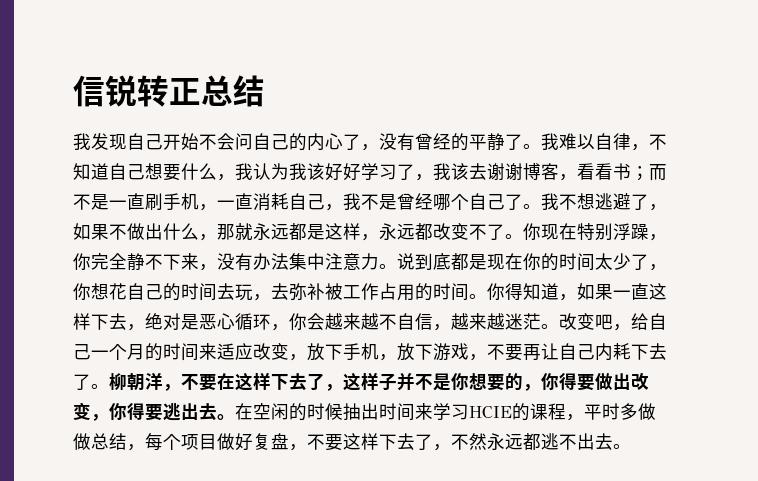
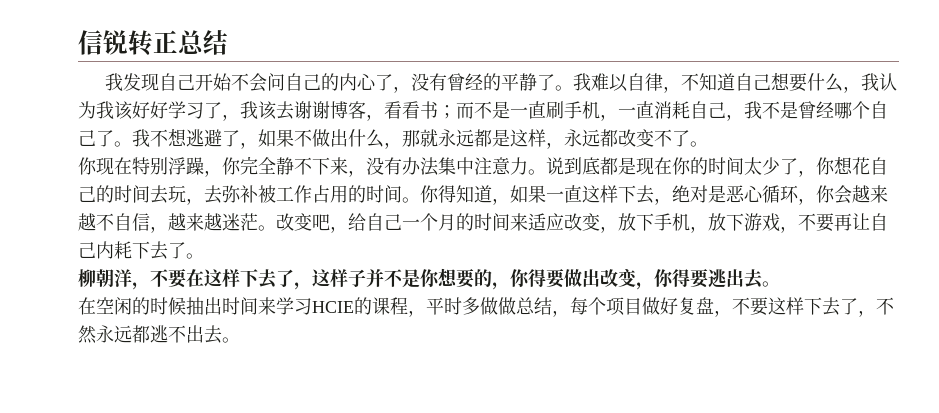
- 我不想逃避了，如果不做出什么，那就永远都是这样，永远都改变不了。你现在特别浮躁，你完全静不下来，没有办法集中注意力。
+ 我不想逃避了，如果不做出什么，那就永远都是这样，永远都改变不了。
+ 你现在特别浮躁，你完全静不下来，没有办法集中注意力。
- 改变吧，给自己一个月的时间来适应改变，放下手机，放下游戏，不要再让自己内耗下去了。柳朝洋，不要在这样下去了，这样子并不是你想要的，你得要做出改变，你得要逃出去。在空闲的时候抽出时间来学习HCIE的课程，平时多做做总结，每个项目做好复盘，不要这样下去了，不然永远都逃不出去。
+ 改变吧，给自己一个月的时间来适应改变，放下手机，放下游戏，不要再让自己内耗下去了。
+ 柳朝洋，不要在这样下去了，这样子并不是你想要的，你得要做出改变，你得要逃出去。
+ 在空闲的时候抽出时间来学习HCIE的课程，平时多做做总结，每个项目做好复盘，不要这样下去了，不然永远都逃不出去。

